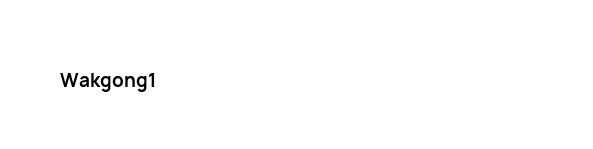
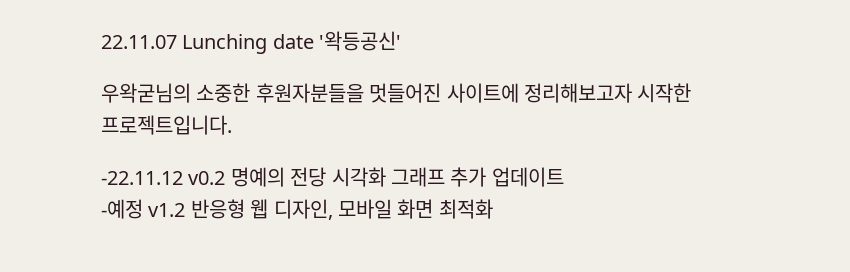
- Wakgong1
+ 22.11.07 Lunching date '왁등공신'
+ 우왁굳님의 소중한 후원자분들을 멋들어진 사이트에 정리해보고자 시작한 프로젝트입니다.
+ -22.11.12 v0.2 명예의 전당 시각화 그래프 추가 업데이트
+ -예정 v1.2 반응형 웹 디자인, 모바일 화면 최적화

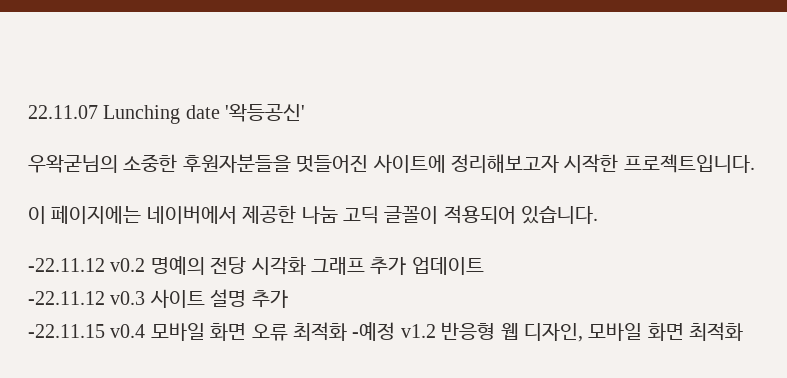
+ 이 페이지에는 네이버에서 제공한 나눔 고딕 글꼴이 적용되어 있습니다.
- -예정 v1.2 반응형 웹 디자인, 모바일 화면 최적화
+ -22.11.12 v0.3 사이트 설명 추가
+ -22.11.15 v0.4 모바일 화면 오류 최적화 -예정 v1.2 반응형 웹 디자인, 모바일 화면 최적화

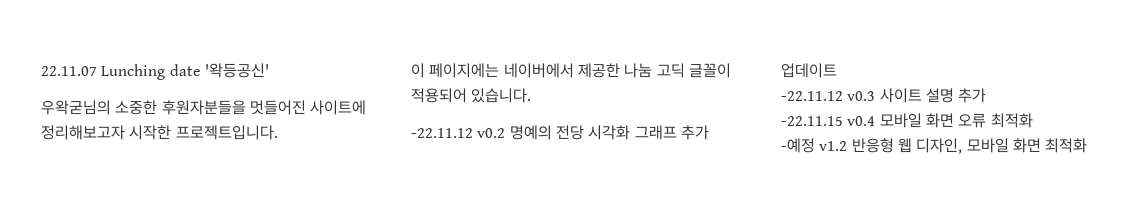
- -22.11.15 v0.4 모바일 화면 오류 최적화 -예정 v1.2 반응형 웹 디자인, 모바일 화면 최적화
+ -22.11.15 v0.4 모바일 화면 오류 최적화
+ -예정 v1.2 반응형 웹 디자인, 모바일 화면 최적화

